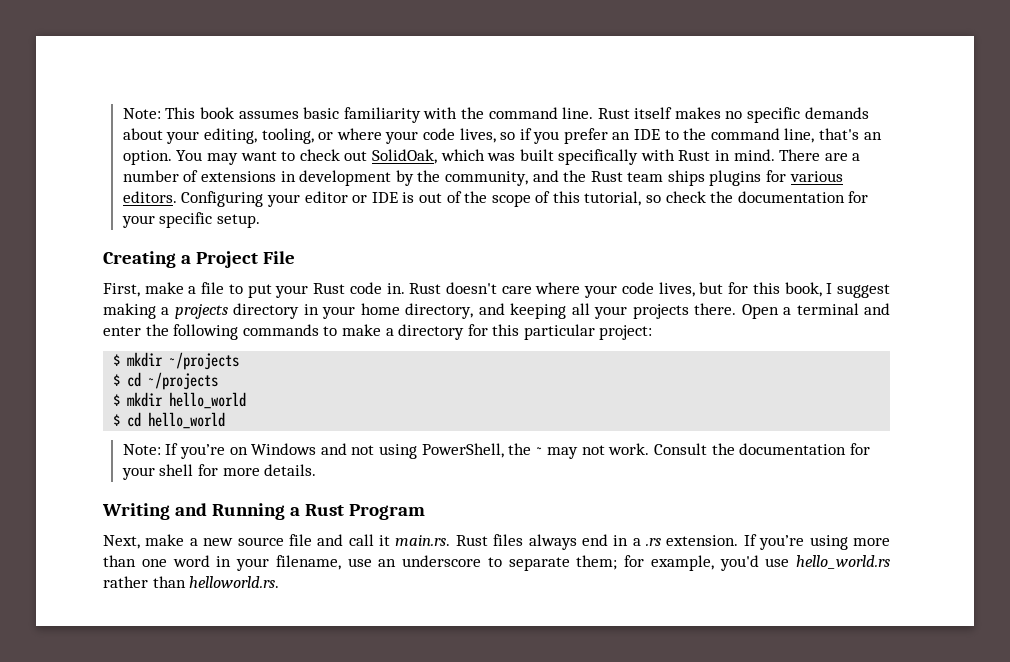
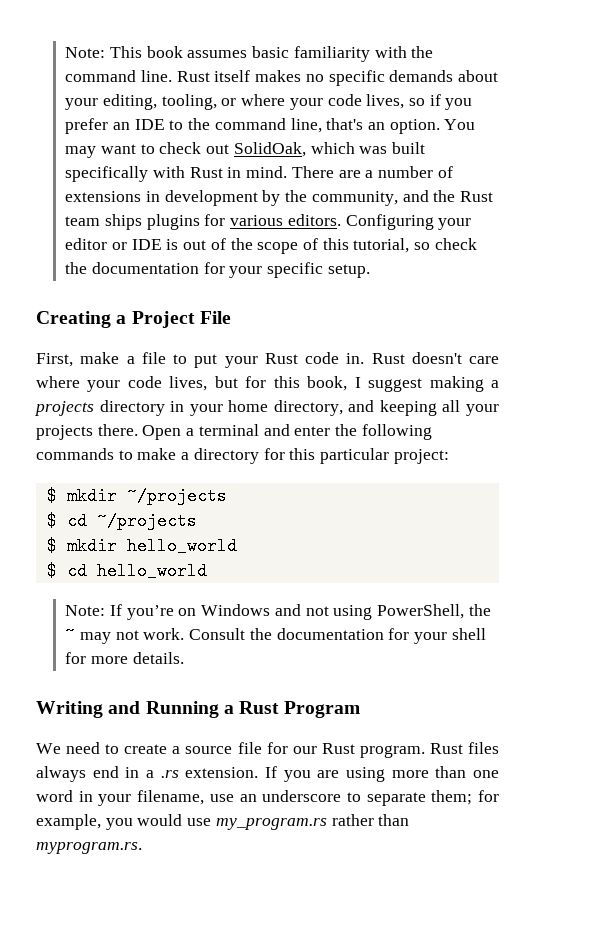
- Next, make a new source file and call it main.rs. Rust files always end in a .rs extension.
+ We need to create a source file for our Rust program. Rust files always end in a .rs extension.
- If you’re using more than one word in your filename, use an underscore to separate them; for example, you'd use hello_world.rs rather than helloworld.rs.
+ If you are using more than one word in your filename, use an underscore to separate them; for example, you would use my_program.rs rather than myprogram.rs.

